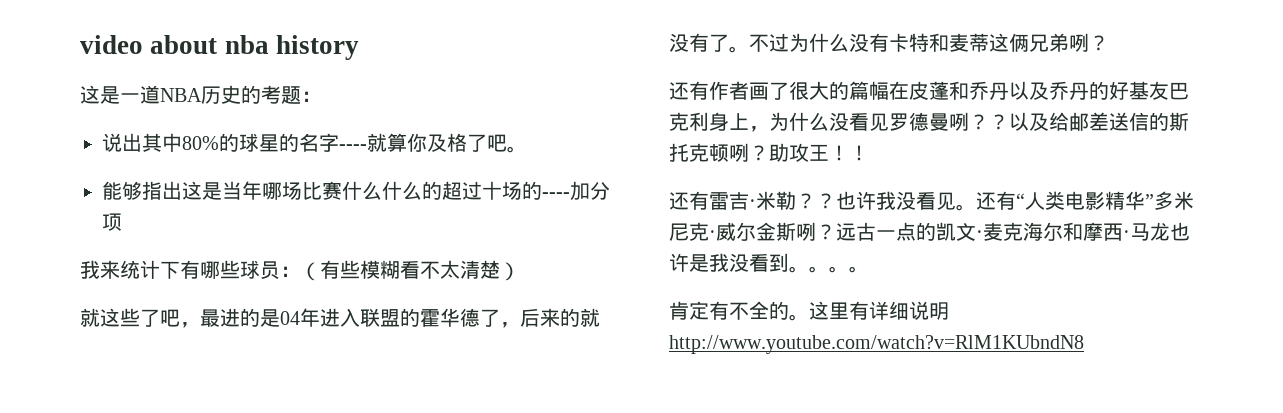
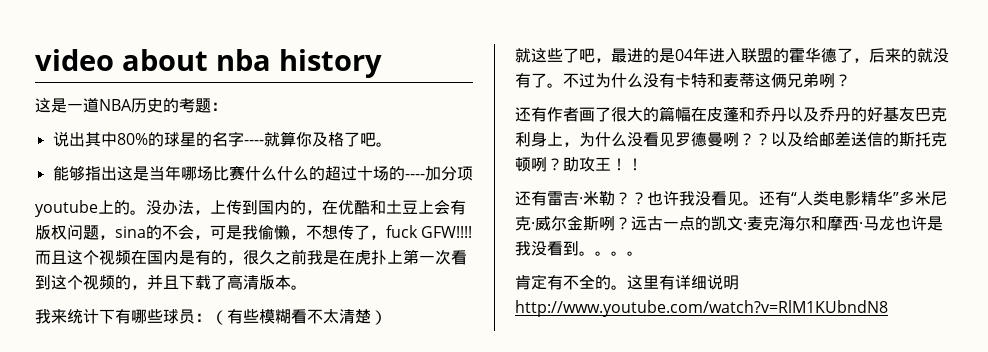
+ youtube上的。没办法，上传到国内的，在优酷和土豆上会有版权问题，sina的不会，可是我偷懒，不想传了，fuck GFW!!!!而且这个视频在国内是有的，很久之前我是在虎扑上第一次看到这个视频的，并且下载了高清版本。

